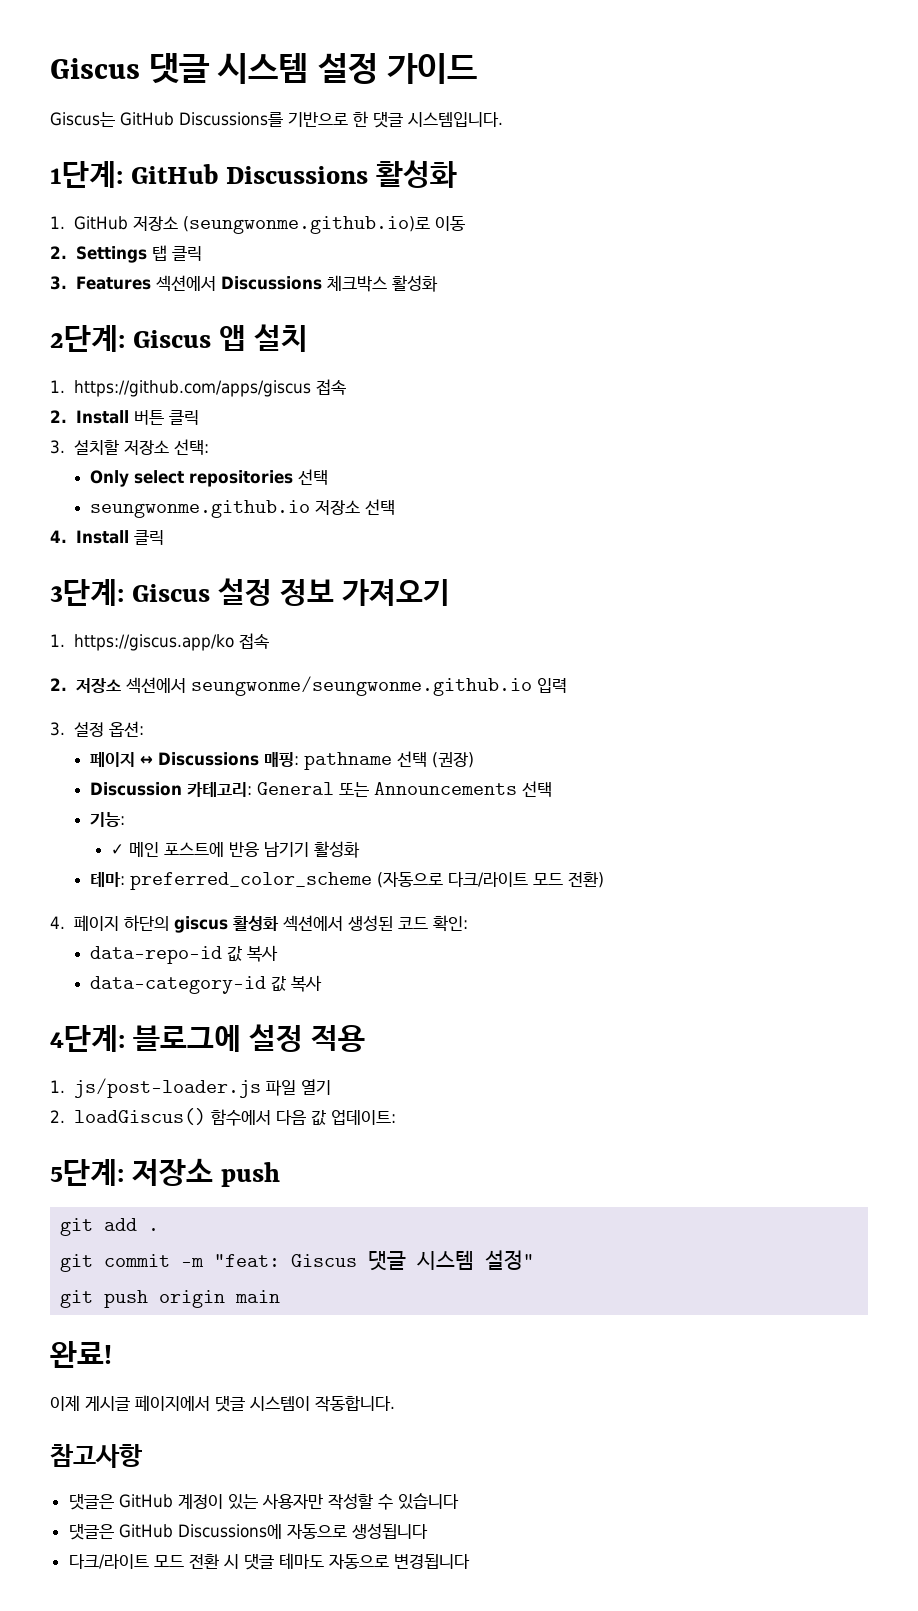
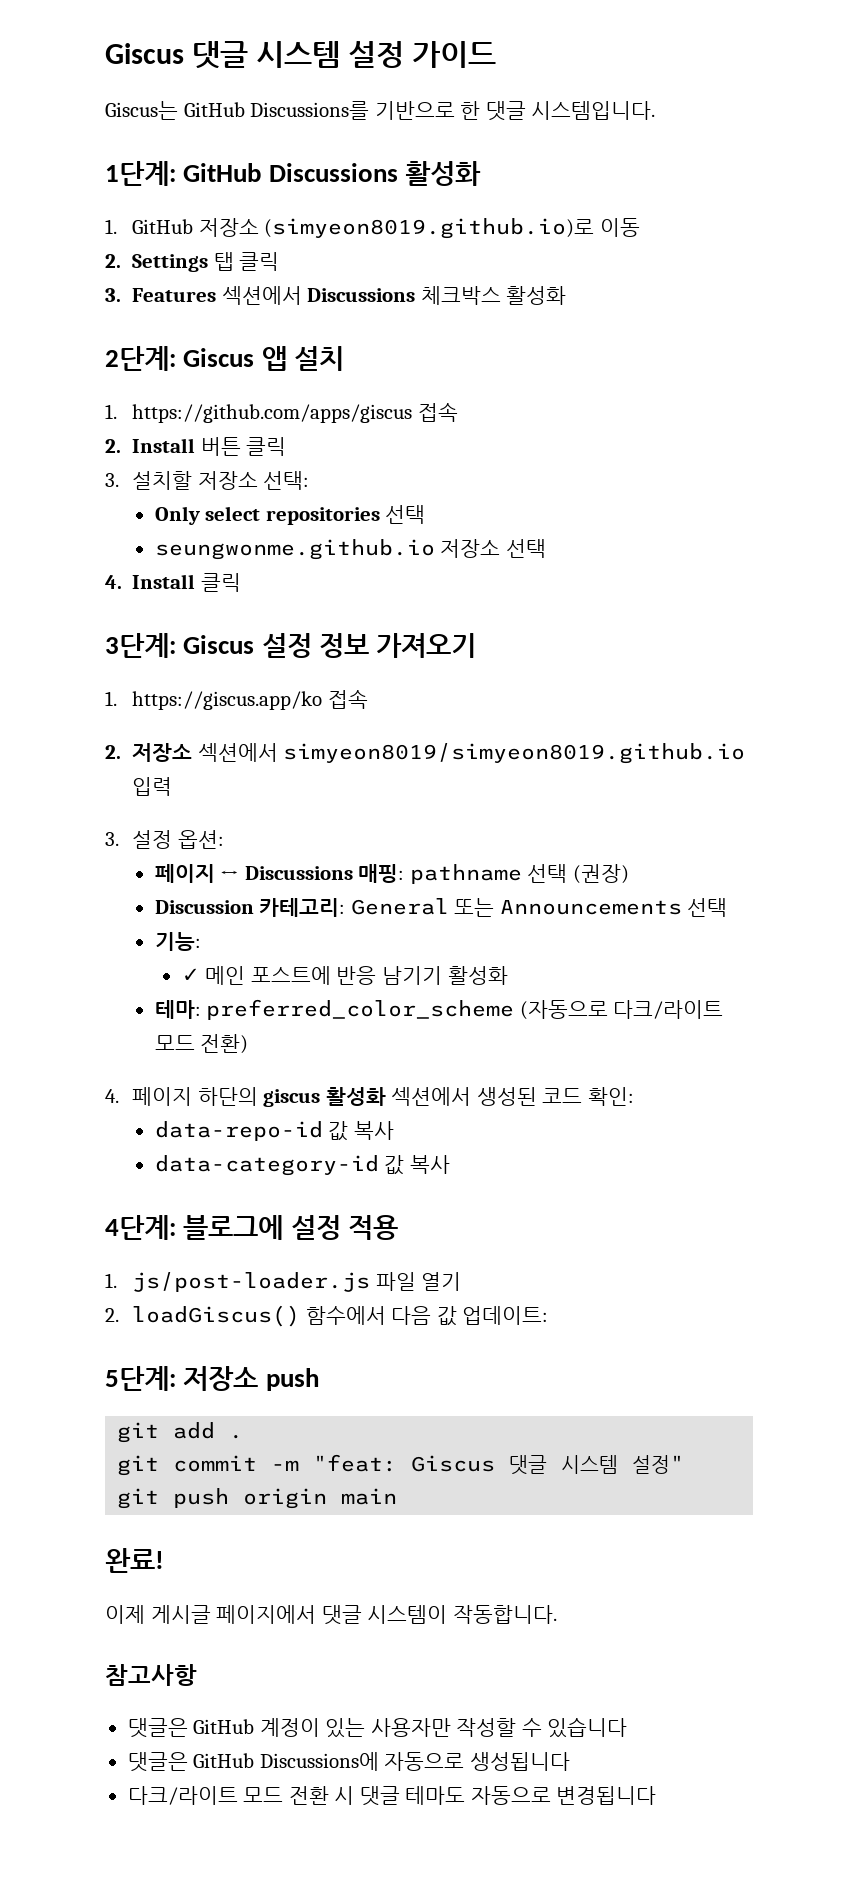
- 1. GitHub 저장소 (seungwonme.github.io)로 이동
+ 1. GitHub 저장소 (simyeon8019.github.io)로 이동
- 2. 저장소 섹션에서 seungwonme/seungwonme.github.io 입력
+ 2. 저장소 섹션에서 simyeon8019/simyeon8019.github.io 입력

